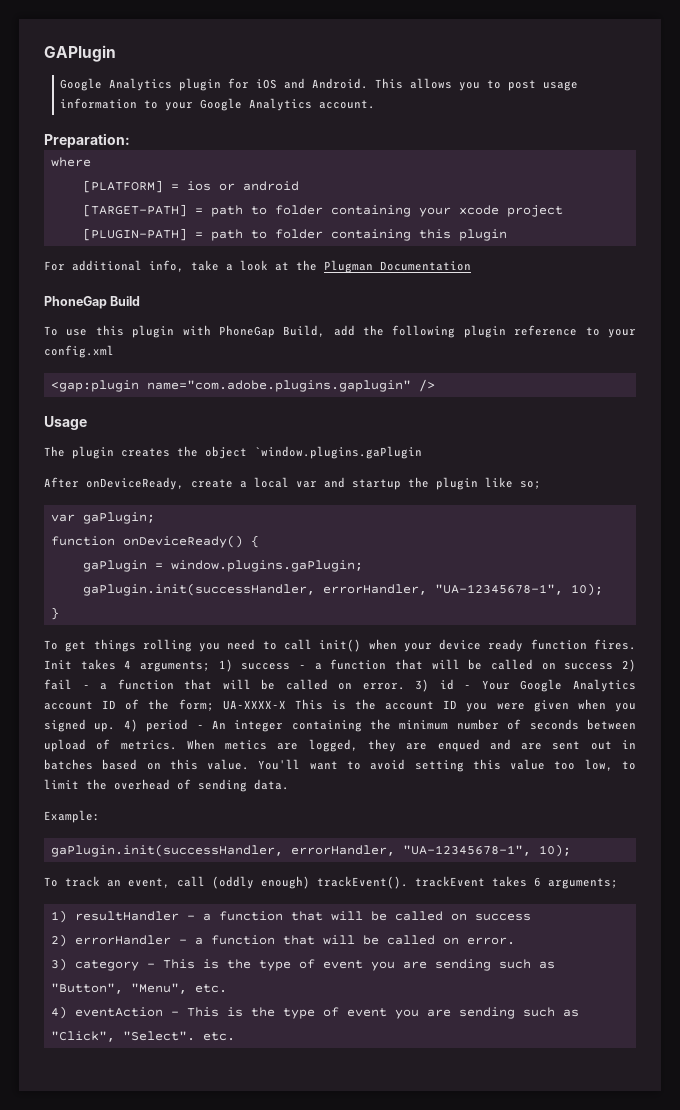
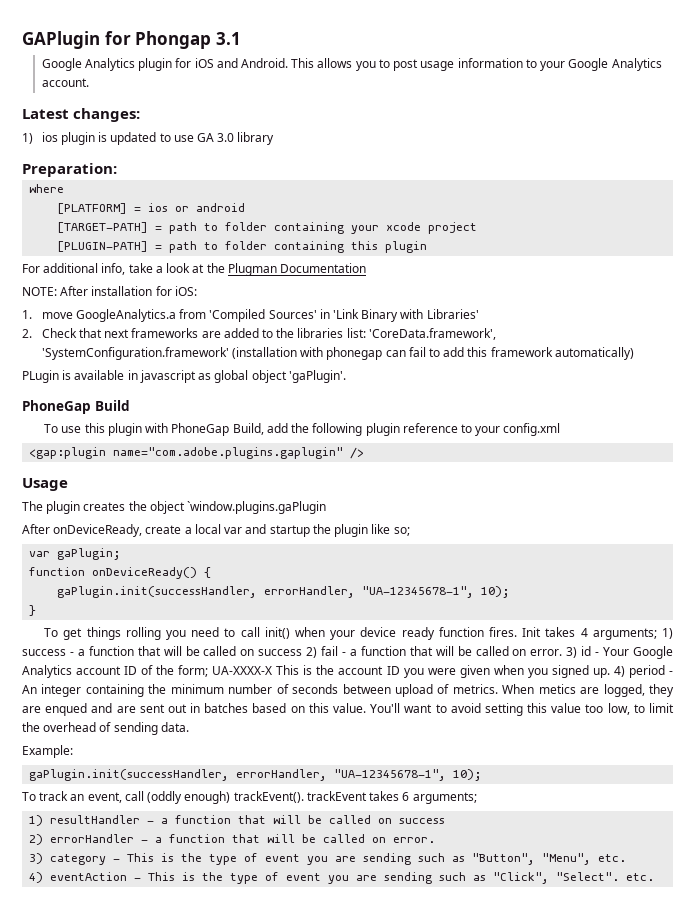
- GAPlugin
+ GAPlugin for Phongap 3.1
+ Latest changes:
+ 1) ios plugin is updated to use GA 3.0 library
+ NOTE: After installation for iOS:
+ 1. move GoogleAnalytics.a from 'Compiled Sources' in 'Link Binary with Libraries'
+ 2. Check that next frameworks are added to the libraries list: 'CoreData.framework', 'SystemConfiguration.framework' (installation with phonegap can fail to add this framework automatically)
+ PLugin is available in javascript as global object 'gaPlugin'.
- gaPlugin = window.plugins.gaPlugin;

